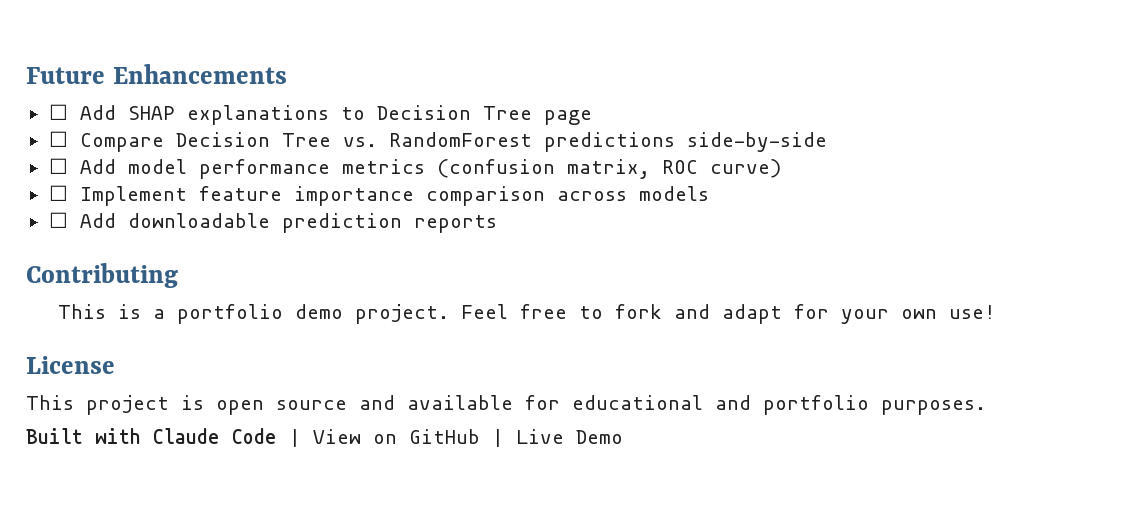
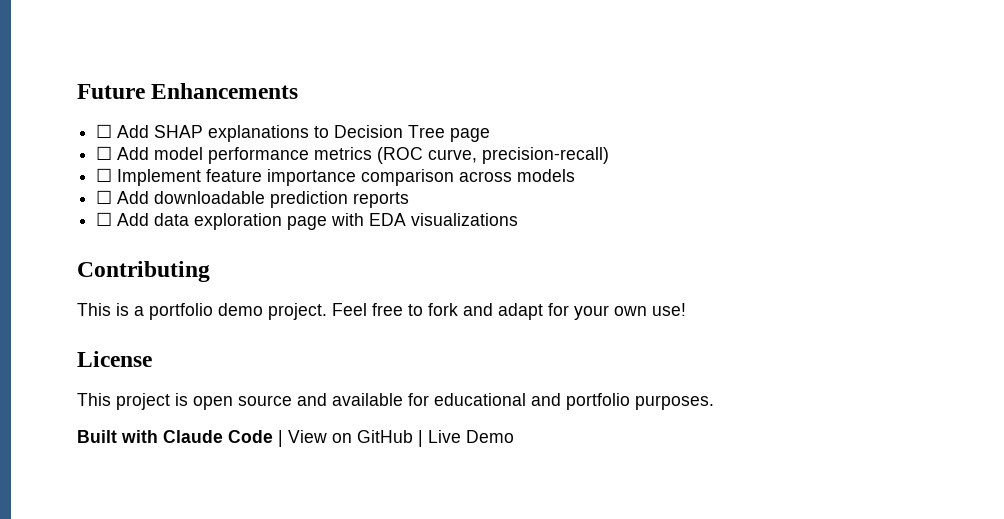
- ☐ Compare Decision Tree vs. RandomForest predictions side-by-side
- ☐ Add model performance metrics (confusion matrix, ROC curve)
+ ☐ Add model performance metrics (ROC curve, precision-recall)
+ ☐ Add data exploration page with EDA visualizations

